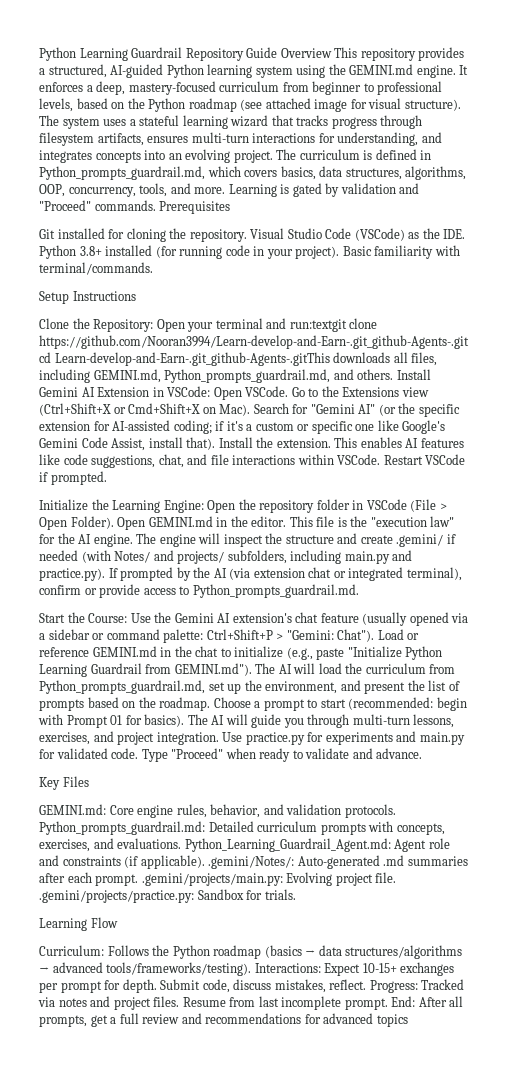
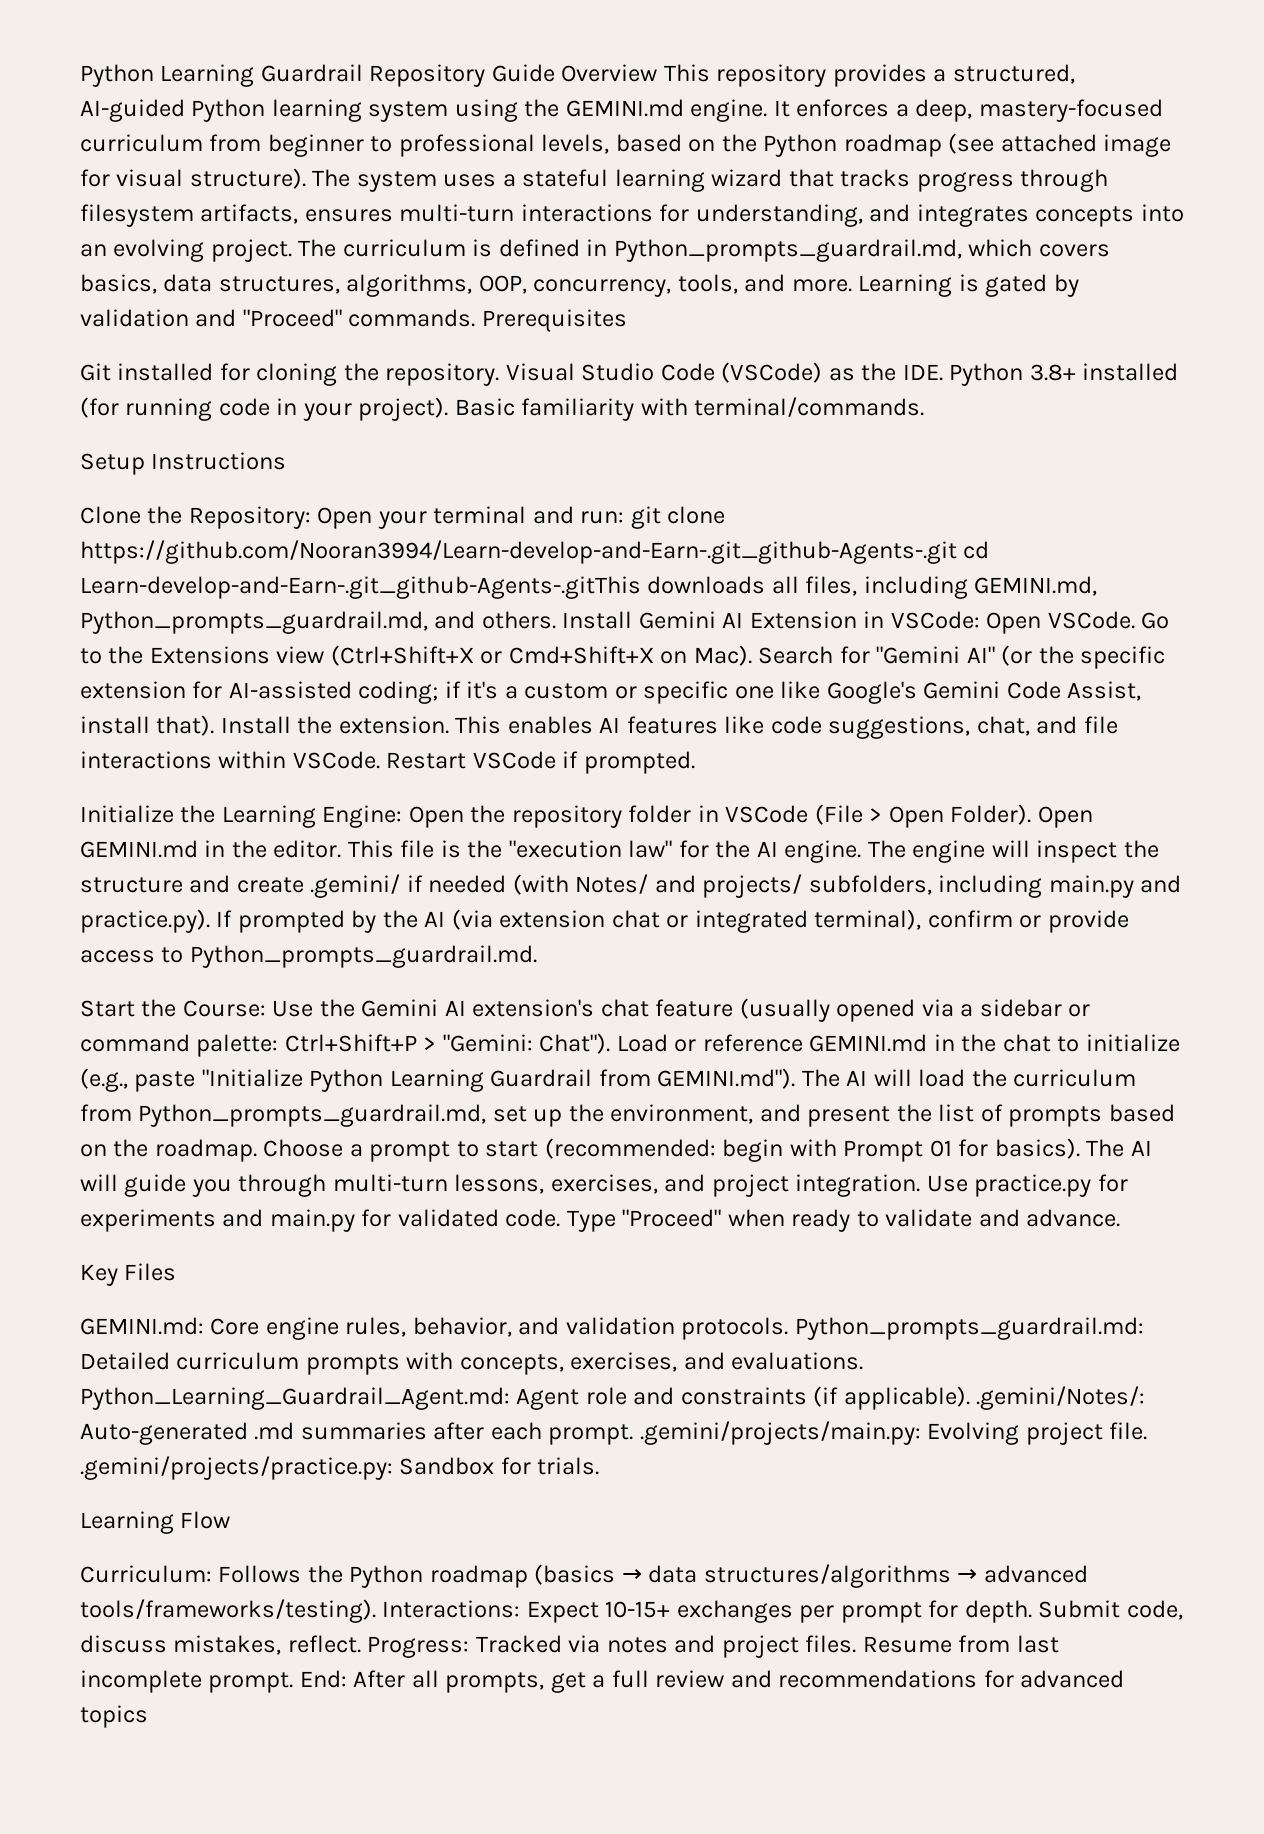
- Clone the Repository: Open your terminal and run:textgit clone https://github.com/Nooran3994/Learn-develop-and-Earn-.git_github-Agents-.git cd Learn-develop-and-Earn-.git_github-Agents-.gitThis downloads all files, including GEMINI.md, Python_prompts_guardrail.md, and others.
+ Clone the Repository: Open your terminal and run: git clone https://github.com/Nooran3994/Learn-develop-and-Earn-.git_github-Agents-.git cd Learn-develop-and-Earn-.git_github-Agents-.gitThis downloads all files, including GEMINI.md, Python_prompts_guardrail.md, and others.

